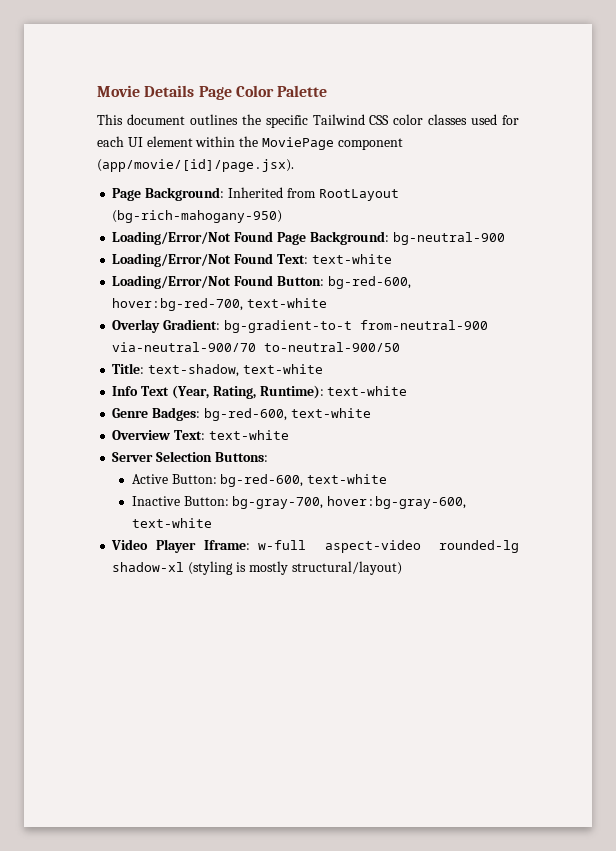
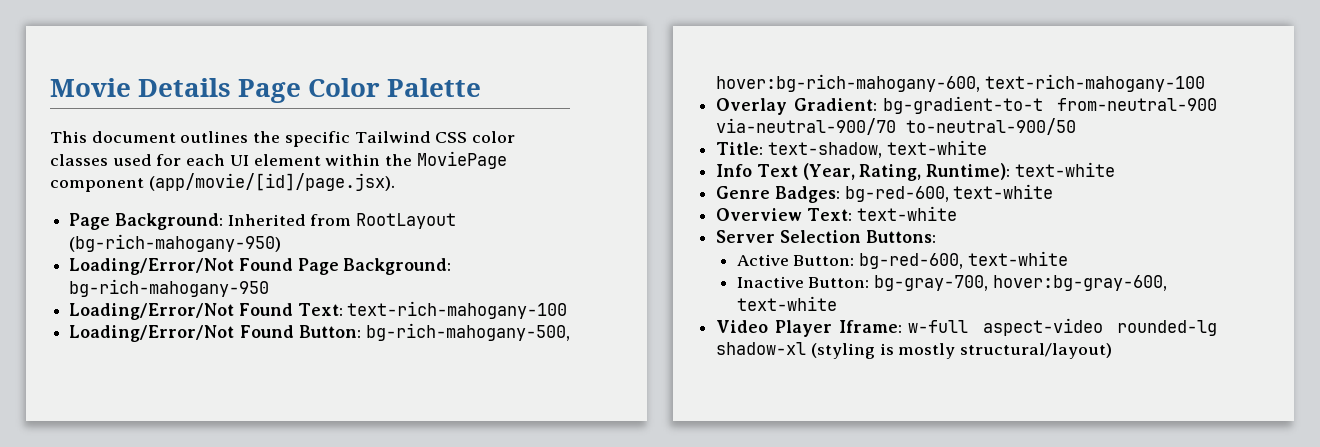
- Loading/Error/Not Found Page Background: bg-neutral-900
+ Loading/Error/Not Found Page Background: bg-rich-mahogany-950
- Loading/Error/Not Found Text: text-white
+ Loading/Error/Not Found Text: text-rich-mahogany-100
- Loading/Error/Not Found Button: bg-red-600, hover:bg-red-700, text-white
+ Loading/Error/Not Found Button: bg-rich-mahogany-500, hover:bg-rich-mahogany-600, text-rich-mahogany-100

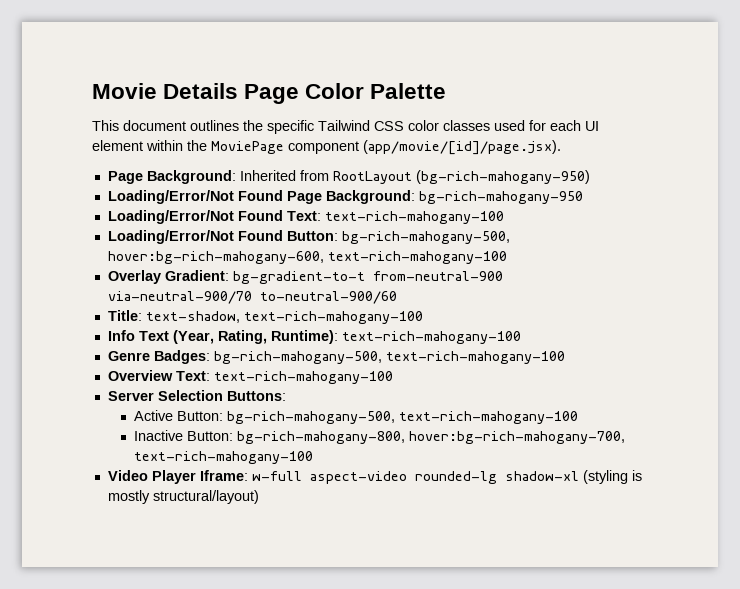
- Overlay Gradient: bg-gradient-to-t from-neutral-900 via-neutral-900/70 to-neutral-900/50
+ Overlay Gradient: bg-gradient-to-t from-neutral-900 via-neutral-900/70 to-neutral-900/60
- Title: text-shadow, text-white
+ Title: text-shadow, text-rich-mahogany-100
- Info Text (Year, Rating, Runtime): text-white
+ Info Text (Year, Rating, Runtime): text-rich-mahogany-100
- Genre Badges: bg-red-600, text-white
+ Genre Badges: bg-rich-mahogany-500, text-rich-mahogany-100
- Overview Text: text-white
+ Overview Text: text-rich-mahogany-100
- Active Button: bg-red-600, text-white
+ Active Button: bg-rich-mahogany-500, text-rich-mahogany-100
- Inactive Button: bg-gray-700, hover:bg-gray-600, text-white
+ Inactive Button: bg-rich-mahogany-800, hover:bg-rich-mahogany-700, text-rich-mahogany-100

